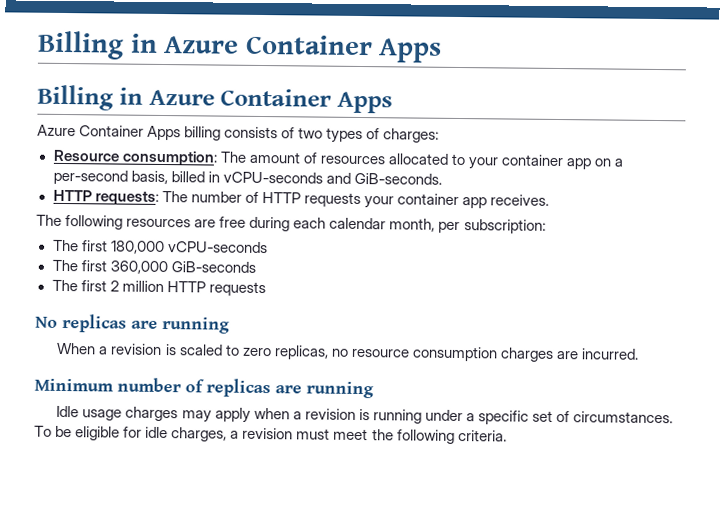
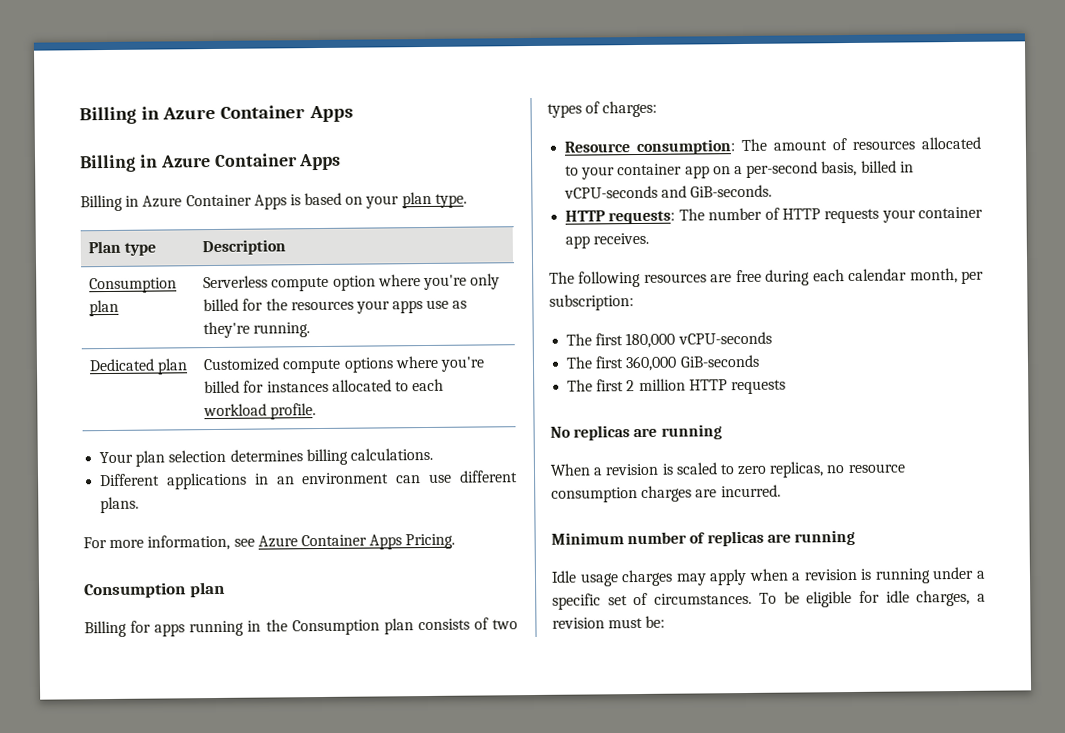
- Azure Container Apps billing consists of two types of charges:
+ Billing in Azure Container Apps is based on your plan type.
+ Plan type | Description
+ Consumption plan | Serverless compute option where you're only billed for the resources your apps use as they're running.
+ Dedicated plan | Customized compute options where you're billed for instances allocated to each workload profile.
+ Your plan selection determines billing calculations.
+ Different applications in an environment can use different plans.
+ For more information, see Azure Container Apps Pricing.
+ Consumption plan
+ Billing for apps running in the Consumption plan consists of two types of charges:
- To be eligible for idle charges, a revision must meet the following criteria.
+ To be eligible for idle charges, a revision must be:

